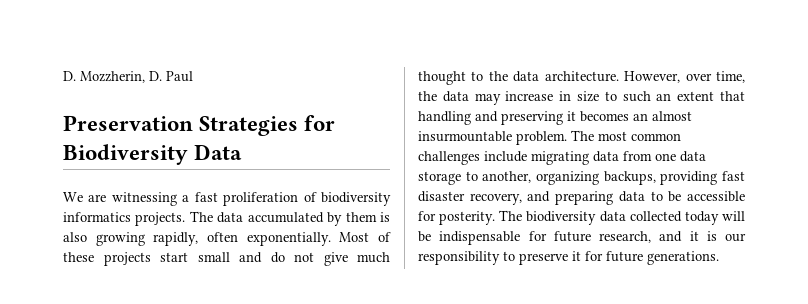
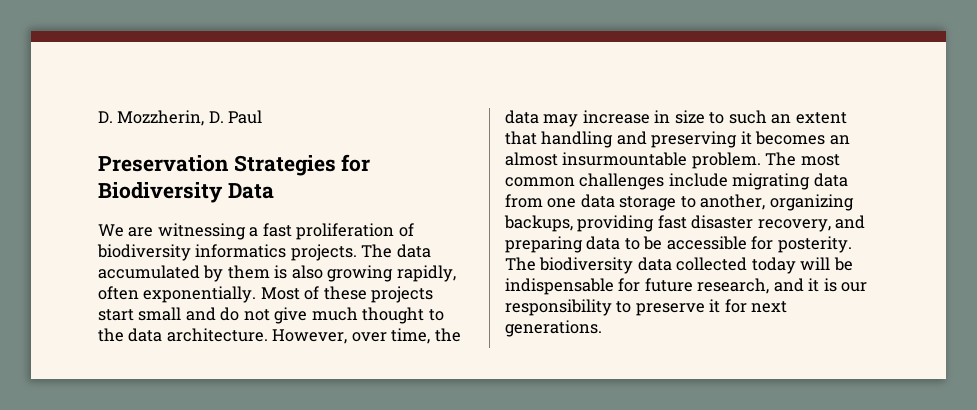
- The biodiversity data collected today will be indispensable for future research, and it is our responsibility to preserve it for future generations.
+ The biodiversity data collected today will be indispensable for future research, and it is our responsibility to preserve it for next generations.

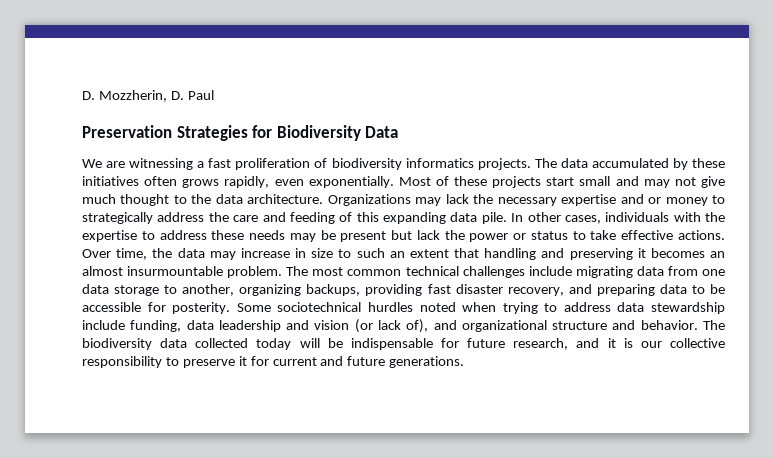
- The data accumulated by them is also growing rapidly, often exponentially.
+ The data accumulated by these initiatives often grows rapidly, even exponentially.
- Most of these projects start small and do not give much thought to the data architecture.
+ Most of these projects start small and may not give much thought to the data architecture.
- However, over time, the data may increase in size to such an extent that handling and preserving it becomes an almost insurmountable problem.
+ Organizations may lack the necessary expertise and or money to strategically address the care and feeding of this expanding data pile. In other cases, individuals with the expertise to address these needs may be present but lack the power or status to take effective actions. Over time, the data may increase in size to such an extent that handling and preserving it becomes an almost insurmountable problem.
- The most common challenges include migrating data from one data storage to another, organizing backups, providing fast disaster recovery, and preparing data to be accessible for posterity.
+ The most common technical challenges include migrating data from one data storage to another, organizing backups, providing fast disaster recovery, and preparing data to be accessible for posterity.
+ Some sociotechnical hurdles noted when trying to address data stewardship include funding, data leadership and vision (or lack of), and organizational structure and behavior.
- The biodiversity data collected today will be indispensable for future research, and it is our responsibility to preserve it for next generations.
+ The biodiversity data collected today will be indispensable for future research, and it is our collective responsibility to preserve it for current and future generations.

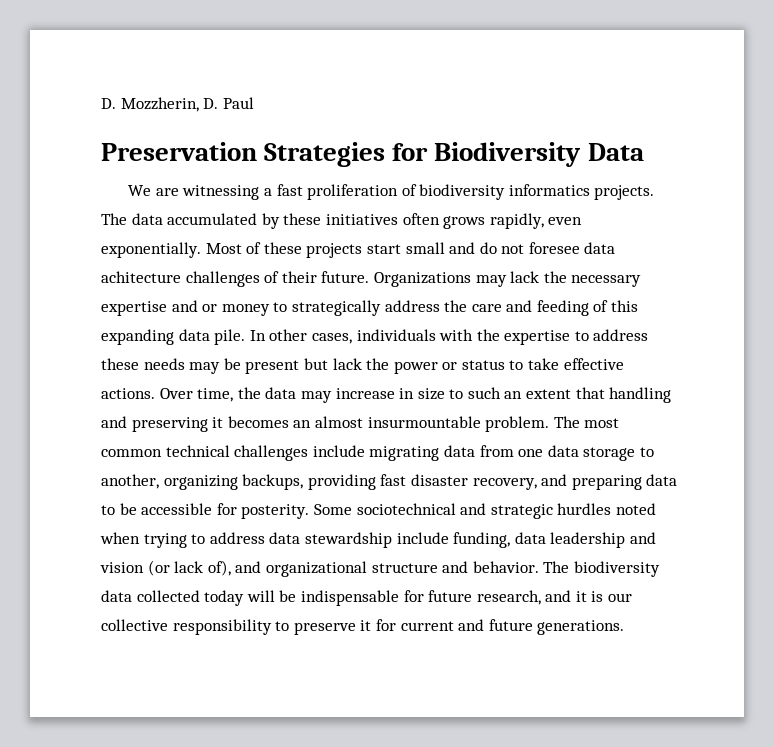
- Most of these projects start small and may not give much thought to the data architecture.
+ Most of these projects start small and do not foresee data achitecture challenges of their future.
- Some sociotechnical hurdles noted when trying to address data stewardship include funding, data leadership and vision (or lack of), and organizational structure and behavior.
+ Some sociotechnical and strategic hurdles noted when trying to address data stewardship include funding, data leadership and vision (or lack of), and organizational structure and behavior.

